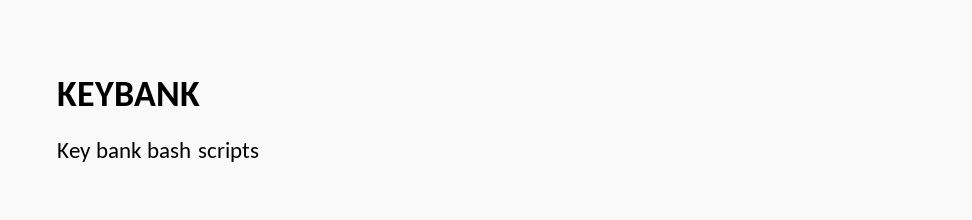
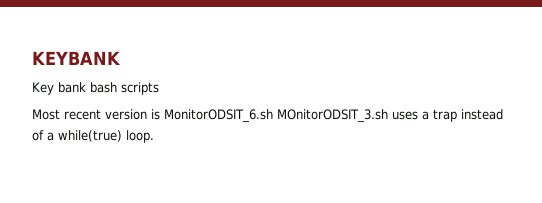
+ Most recent version is MonitorODSIT_6.sh MOnitorODSIT_3.sh uses a trap instead of a while(true) loop.

